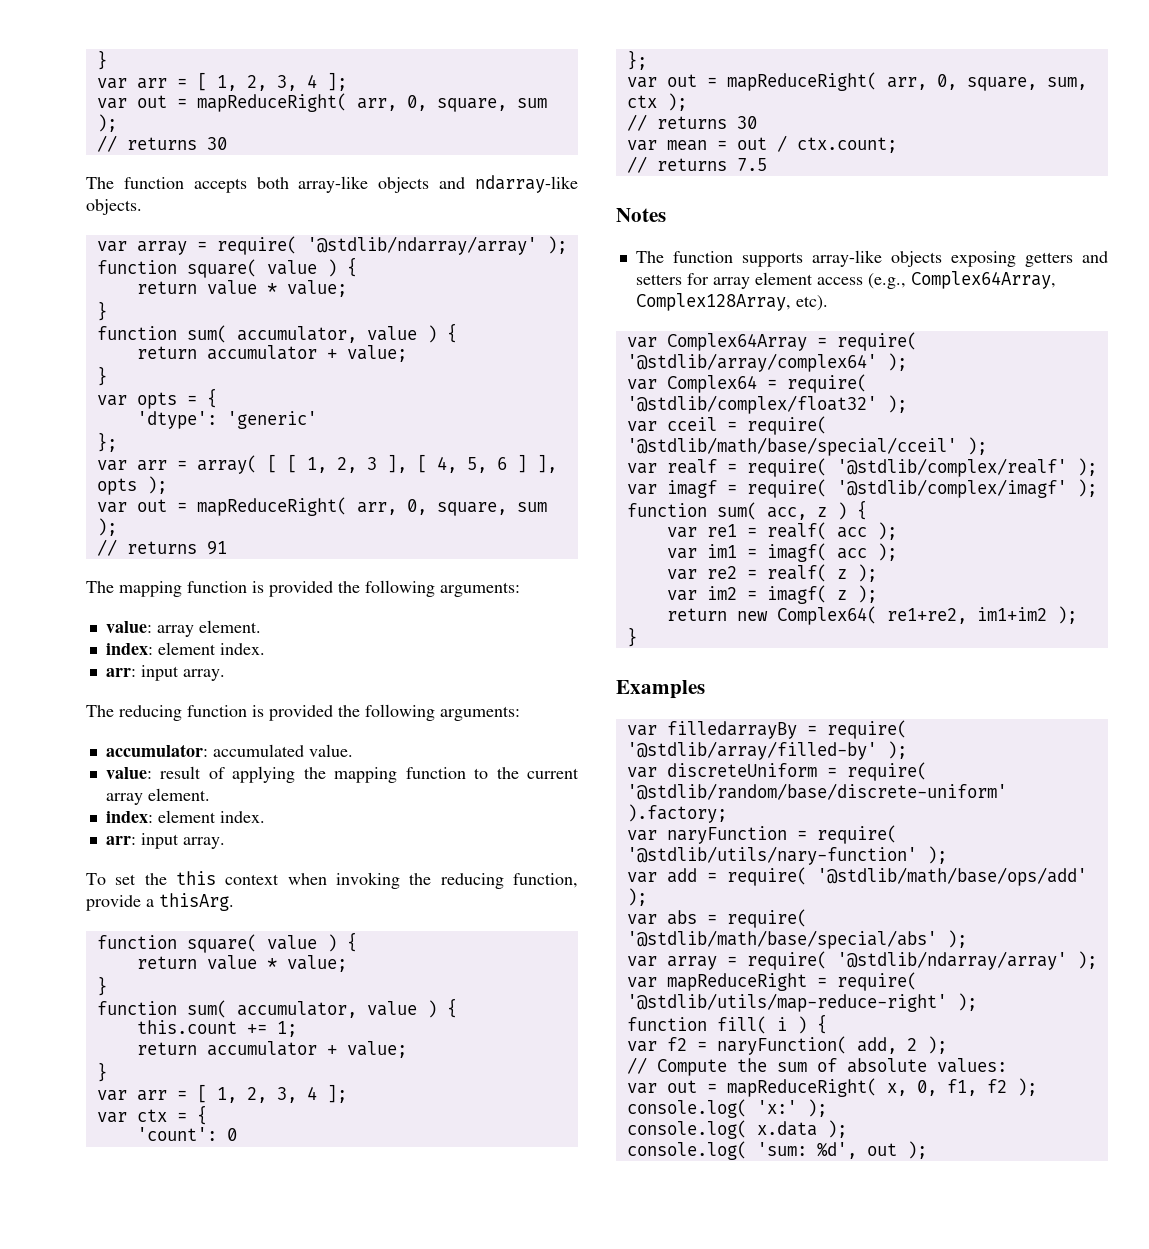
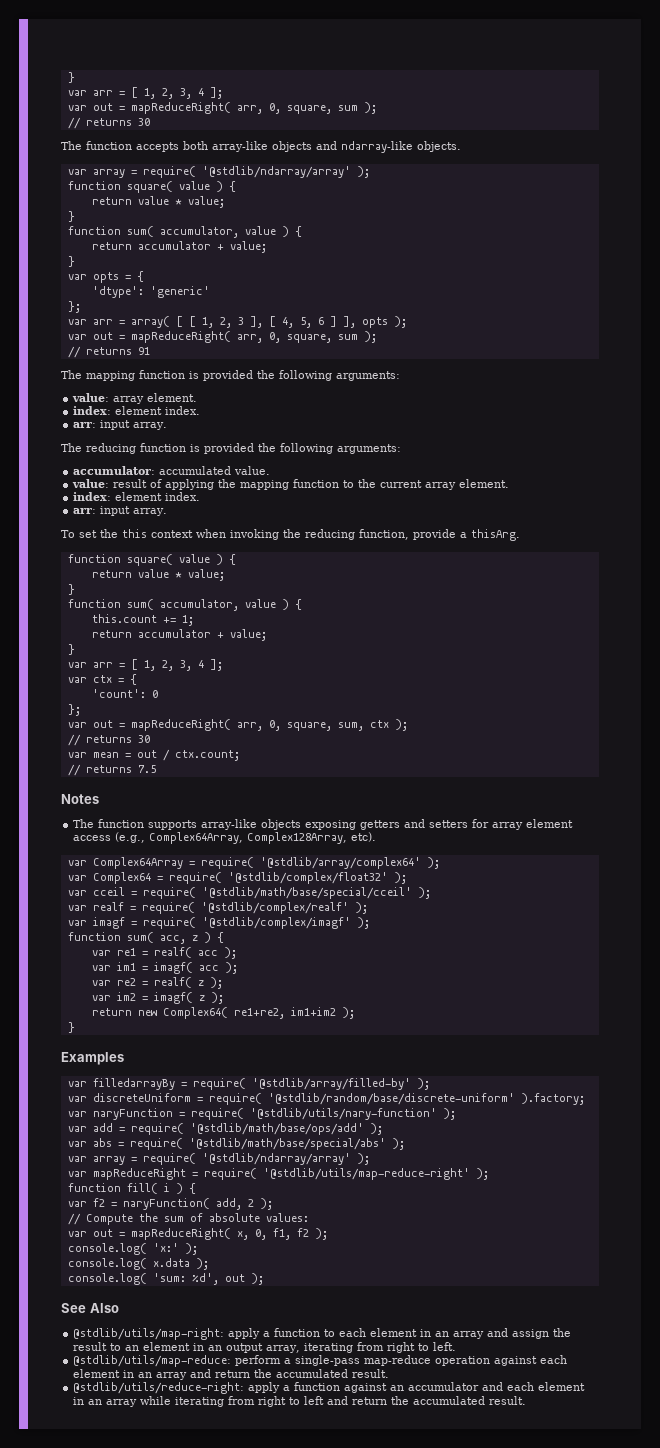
+ See Also
+ @stdlib/utils/map-right: apply a function to each element in an array and assign the result to an element in an output array, iterating from right to left.
+ @stdlib/utils/map-reduce: perform a single-pass map-reduce operation against each element in an array and return the accumulated result.
+ @stdlib/utils/reduce-right: apply a function against an accumulator and each element in an array while iterating from right to left and return the accumulated result.

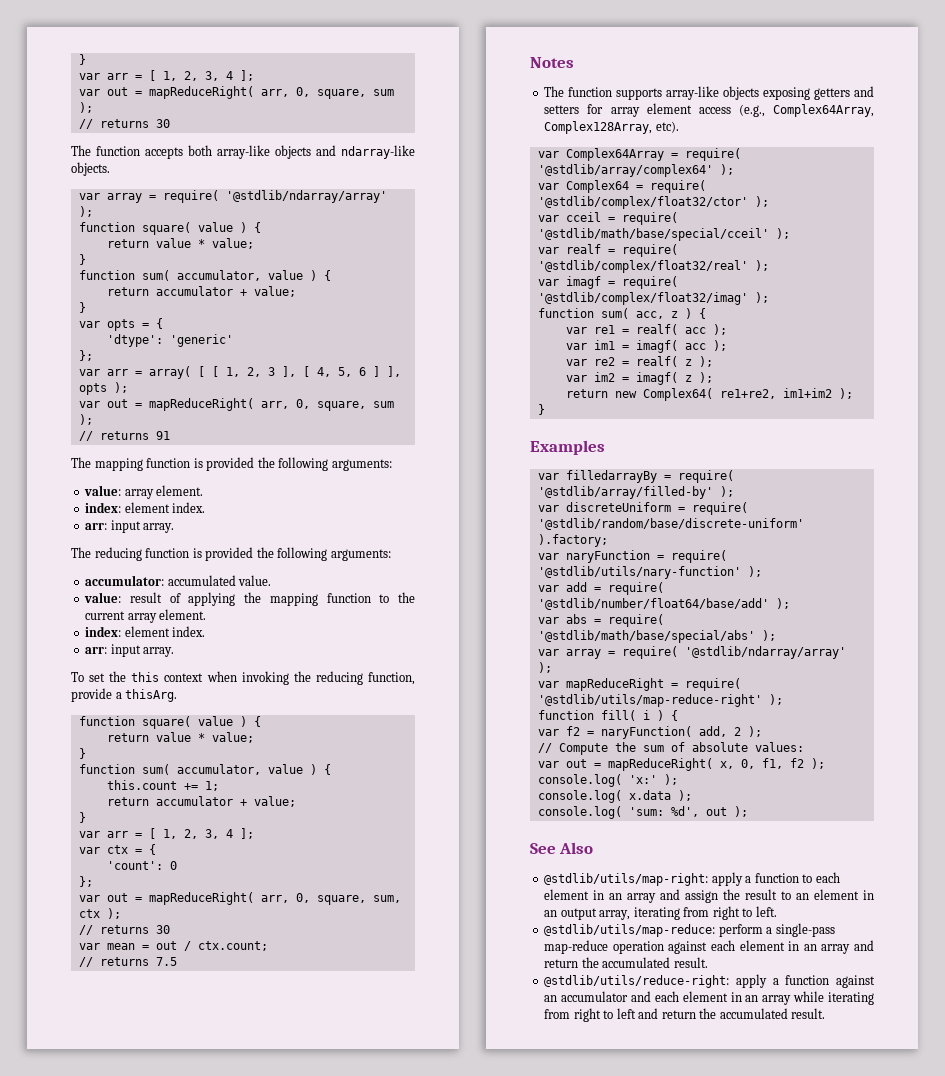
- var Complex64 = require( '@stdlib/complex/float32' );
+ var Complex64 = require( '@stdlib/complex/float32/ctor' );
- var realf = require( '@stdlib/complex/realf' );
+ var realf = require( '@stdlib/complex/float32/real' );
- var imagf = require( '@stdlib/complex/imagf' );
+ var imagf = require( '@stdlib/complex/float32/imag' );
- var add = require( '@stdlib/math/base/ops/add' );
+ var add = require( '@stdlib/number/float64/base/add' );

